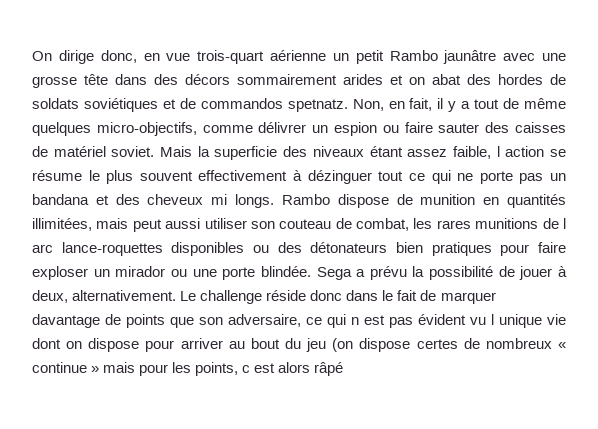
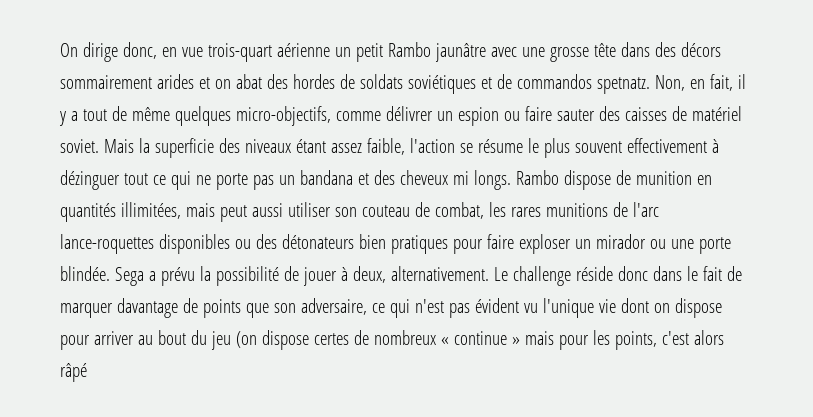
- Mais la superficie des niveaux étant assez faible, l action se résume le plus souvent effectivement à dézinguer tout ce qui ne porte pas un bandana et des cheveux mi longs.
+ Mais la superficie des niveaux étant assez faible, l'action se résume le plus souvent effectivement à dézinguer tout ce qui ne porte pas un bandana et des cheveux mi longs.
- Rambo dispose de munition en quantités illimitées, mais peut aussi utiliser son couteau de combat, les rares munitions de l arc lance-roquettes disponibles ou des détonateurs bien pratiques pour faire exploser un mirador ou une porte blindée.
+ Rambo dispose de munition en quantités illimitées, mais peut aussi utiliser son couteau de combat, les rares munitions de l'arc lance-roquettes disponibles ou des détonateurs bien pratiques pour faire exploser un mirador ou une porte blindée.
- Le challenge réside donc dans le fait de marquer davantage de points que son adversaire, ce qui n est pas évident vu l unique vie dont on dispose pour arriver au bout du jeu (on dispose certes de nombreux « continue » mais pour les points, c est alors râpé
+ Le challenge réside donc dans le fait de marquer davantage de points que son adversaire, ce qui n'est pas évident vu l'unique vie dont on dispose pour arriver au bout du jeu (on dispose certes de nombreux « continue » mais pour les points, c'est alors râpé

